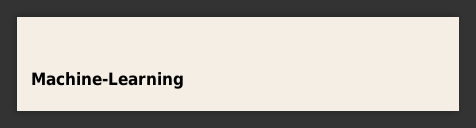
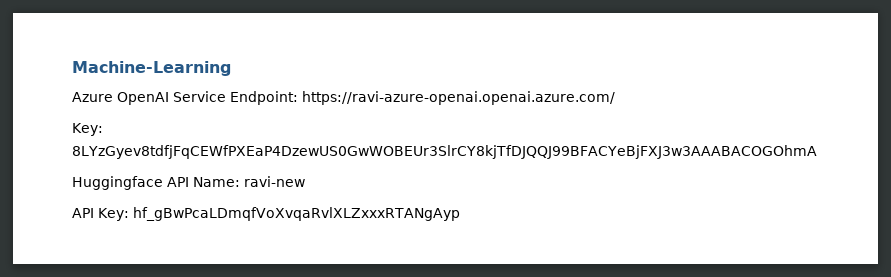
+ Azure OpenAI Service Endpoint: https://ravi-azure-openai.openai.azure.com/
+ Key: 8LYzGyev8tdfjFqCEWfPXEaP4DzewUS0GwWOBEUr3SlrCY8kjTfDJQQJ99BFACYeBjFXJ3w3AAABACOGOhmA
+ Huggingface API Name: ravi-new
+ API Key: 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

